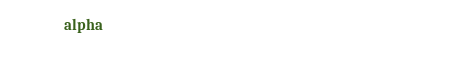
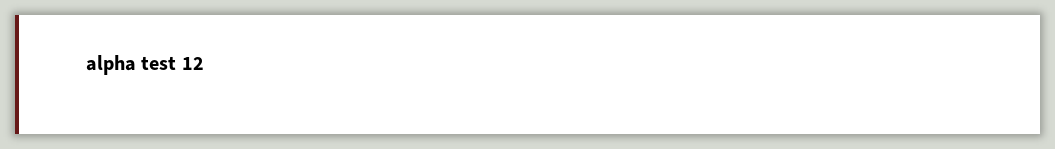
- alpha
+ alpha test 12

